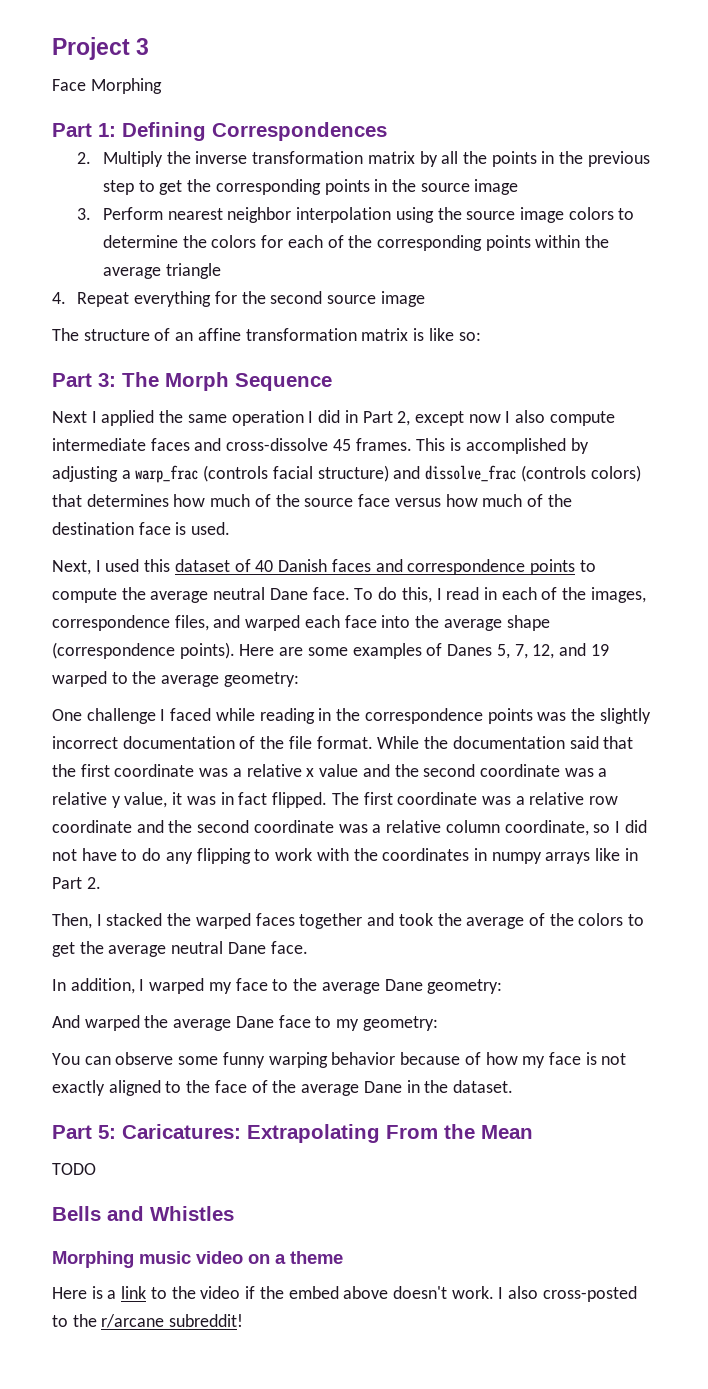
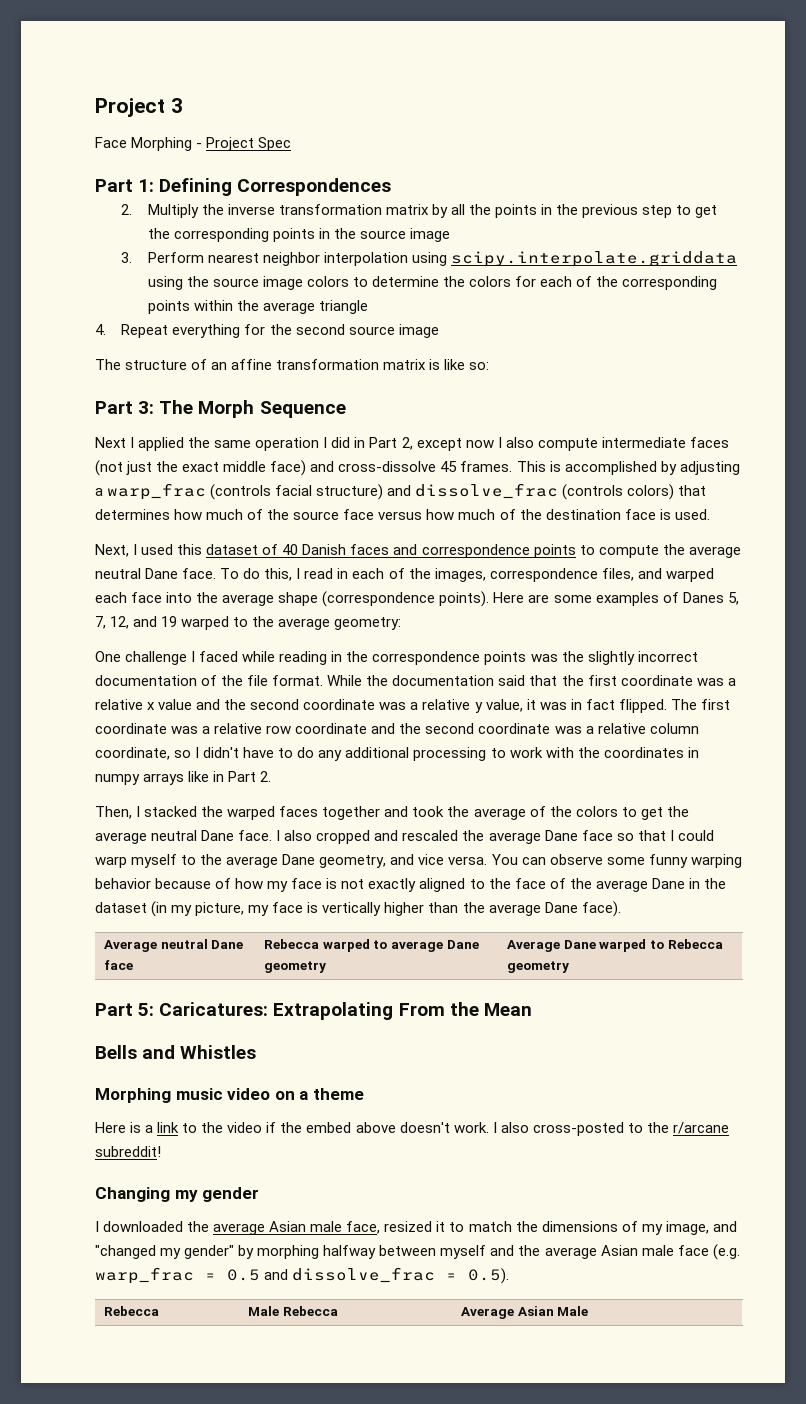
- Face Morphing
+ Face Morphing - Project Spec
- 3. Perform nearest neighbor interpolation using the source image colors to determine the colors for each of the corresponding points within the average triangle
+ 3. Perform nearest neighbor interpolation using scipy.interpolate.griddata using the source image colors to determine the colors for each of the corresponding points within the average triangle
- Next I applied the same operation I did in Part 2, except now I also compute intermediate faces and cross-dissolve 45 frames.
+ Next I applied the same operation I did in Part 2, except now I also compute intermediate faces (not just the exact middle face) and cross-dissolve 45 frames.
- The first coordinate was a relative row coordinate and the second coordinate was a relative column coordinate, so I did not have to do any flipping to work with the coordinates in numpy arrays like in Part 2.
+ The first coordinate was a relative row coordinate and the second coordinate was a relative column coordinate, so I didn't have to do any additional processing to work with the coordinates in numpy arrays like in Part 2.
- Then, I stacked the warped faces together and took the average of the colors to get the average neutral Dane face.
- In addition, I warped my face to the average Dane geometry:
- And warped the average Dane face to my geometry:
- You can observe some funny warping behavior because of how my face is not exactly aligned to the face of the average Dane in the dataset.
+ Then, I stacked the warped faces together and took the average of the colors to get the average neutral Dane face. I also cropped and rescaled the average Dane face so that I could warp myself to the average Dane geometry, and vice versa. You can observe some funny warping behavior because of how my face is not exactly aligned to the face of the average Dane in the dataset (in my picture, my face is vertically higher than the average Dane face).
+ Average neutral Dane face | Rebecca warped to average Dane geometry | Average Dane warped to Rebecca geometry
- TODO
+ Changing my gender
+ I downloaded the average Asian male face, resized it to match the dimensions of my image, and "changed my gender" by morphing halfway between myself and the average Asian male face (e.g. warp_frac = 0.5 and dissolve_frac = 0.5).
+ Rebecca | Male Rebecca | Average Asian Male

